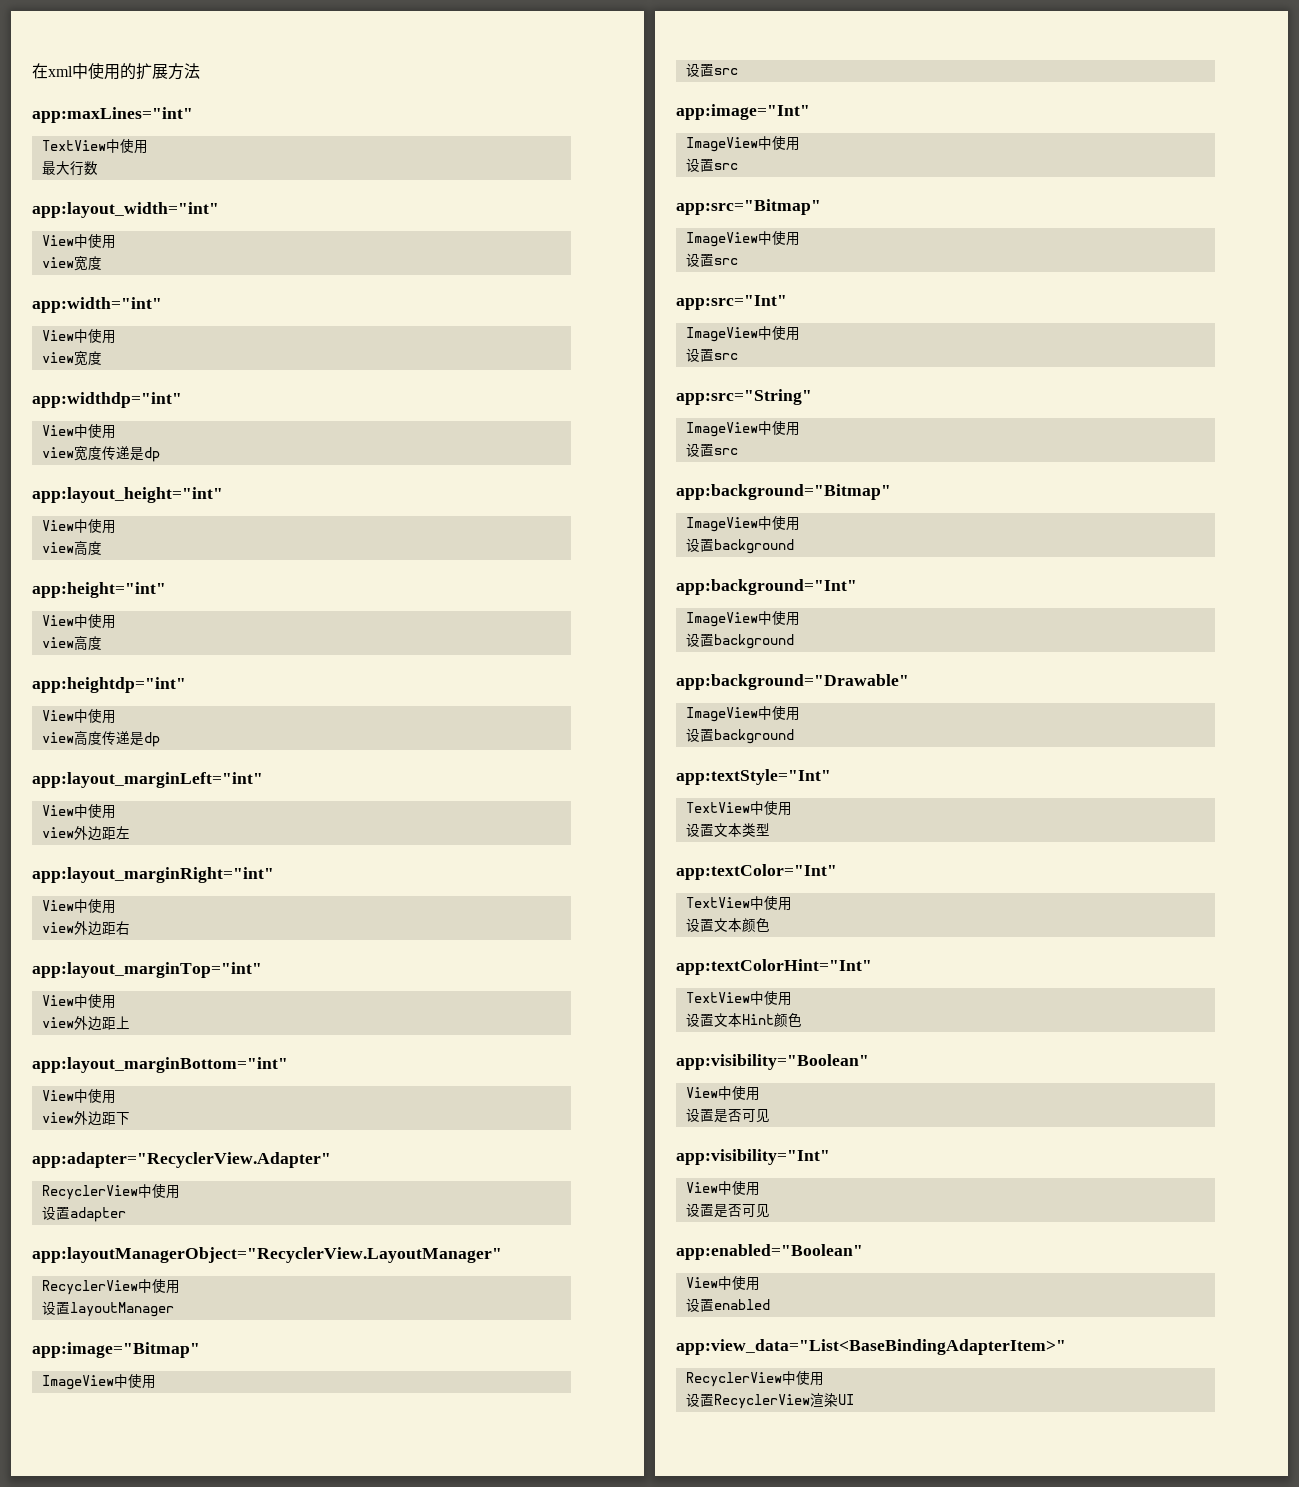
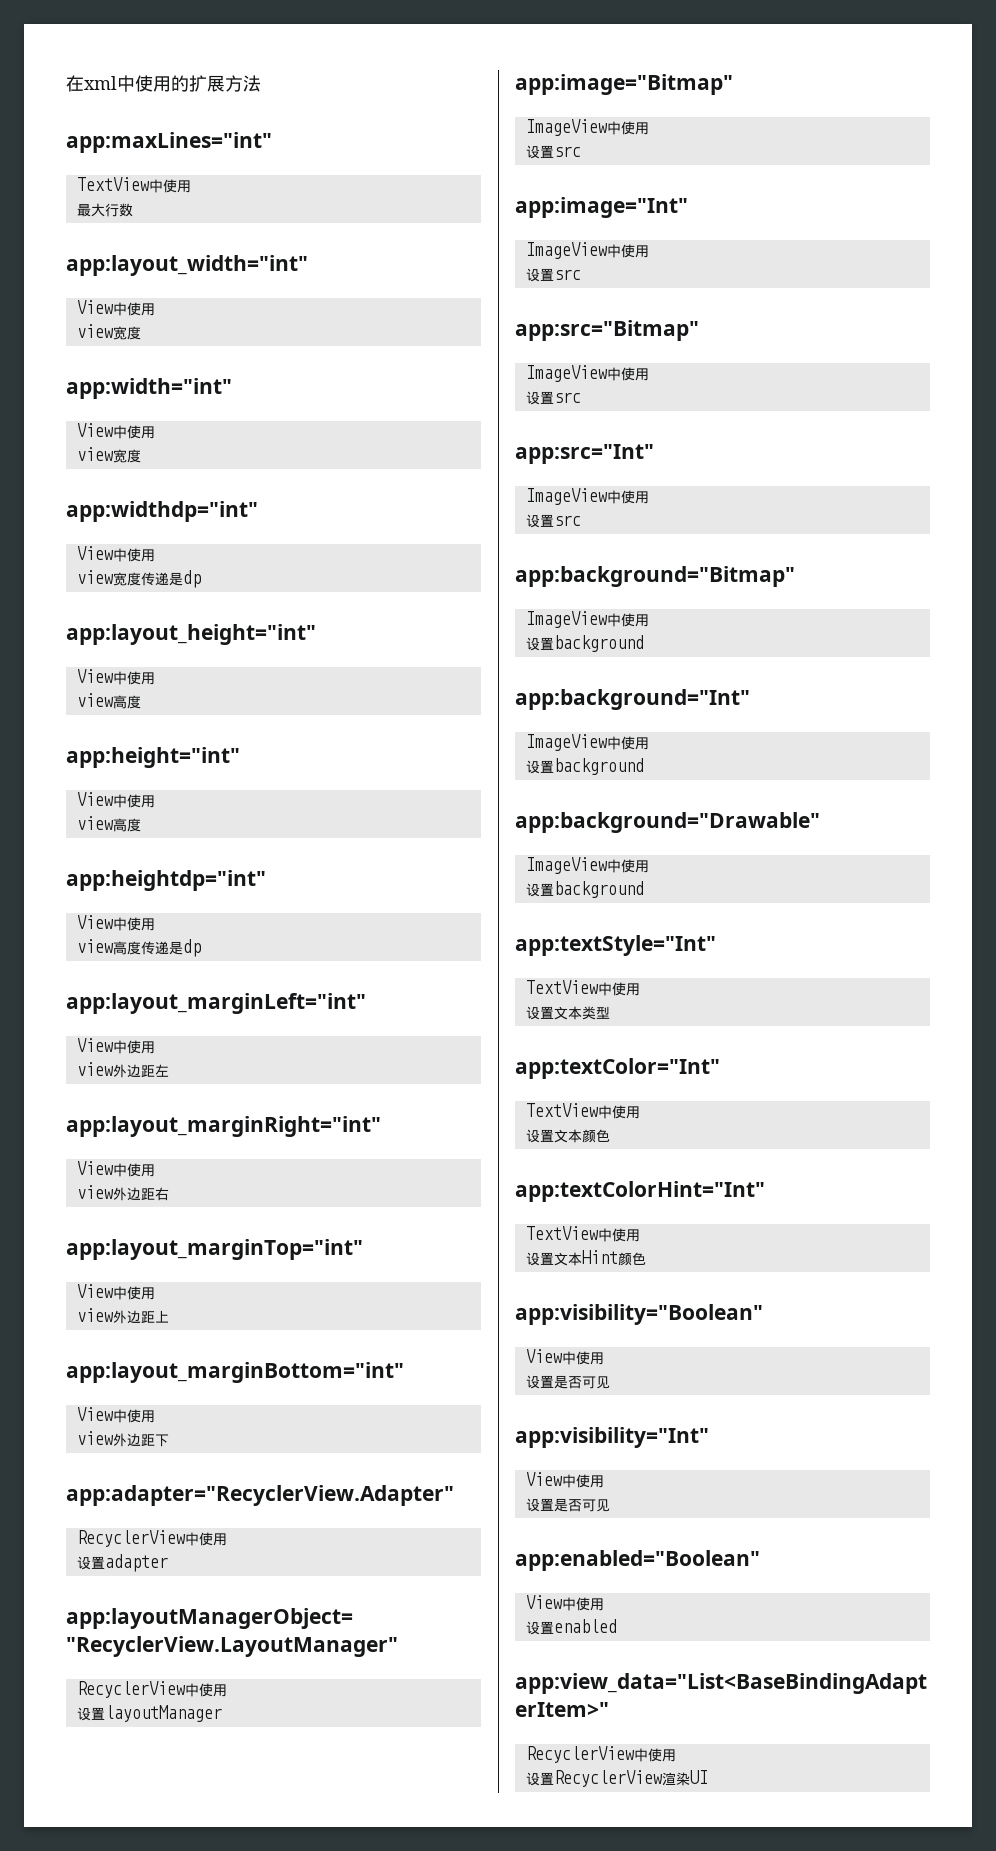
- app:src="String"
- ImageView中使用
- 设置src

